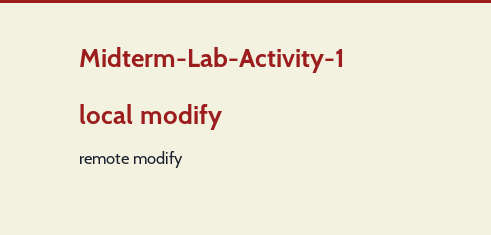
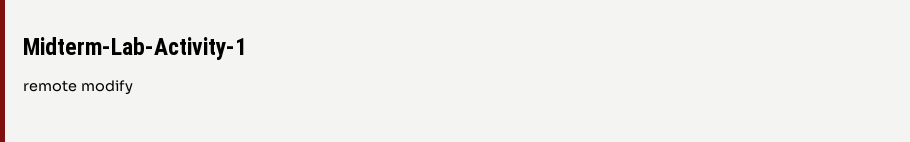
- local modify

